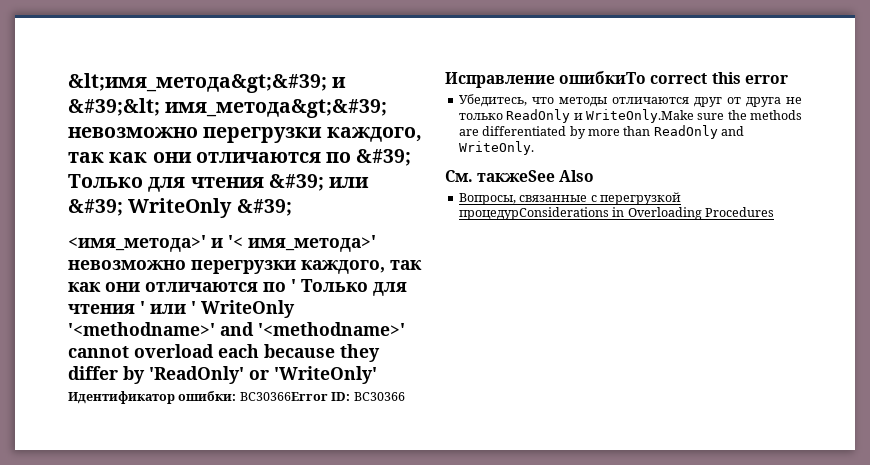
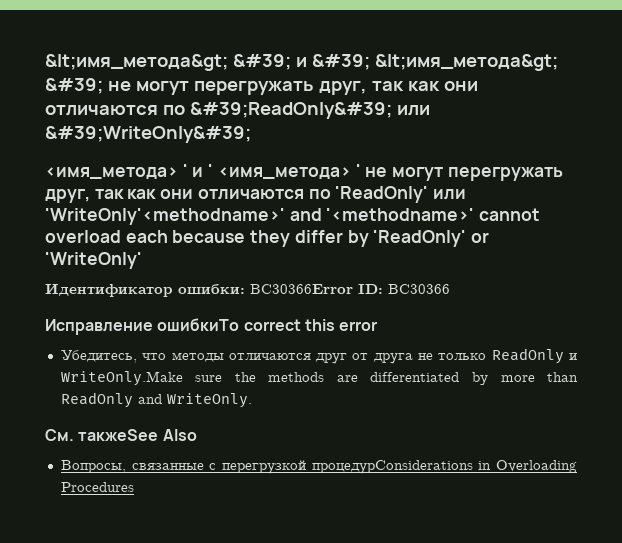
- &lt;имя_метода&gt;&#39; и &#39;&lt; имя_метода&gt;&#39; невозможно перегрузки каждого, так как они отличаются по &#39; Только для чтения &#39; или &#39; WriteOnly &#39;
- <имя_метода>' и '< имя_метода>' невозможно перегрузки каждого, так как они отличаются по ' Только для чтения ' или ' WriteOnly '<methodname>' and '<methodname>' cannot overload each because they differ by 'ReadOnly' or 'WriteOnly'
+ &lt;имя_метода&gt; &#39; и &#39; &lt;имя_метода&gt; &#39; не могут перегружать друг, так как они отличаются по &#39;ReadOnly&#39; или &#39;WriteOnly&#39;
+ <имя_метода> ' и ' <имя_метода> ' не могут перегружать друг, так как они отличаются по 'ReadOnly' или 'WriteOnly'<methodname>' and '<methodname>' cannot overload each because they differ by 'ReadOnly' or 'WriteOnly'

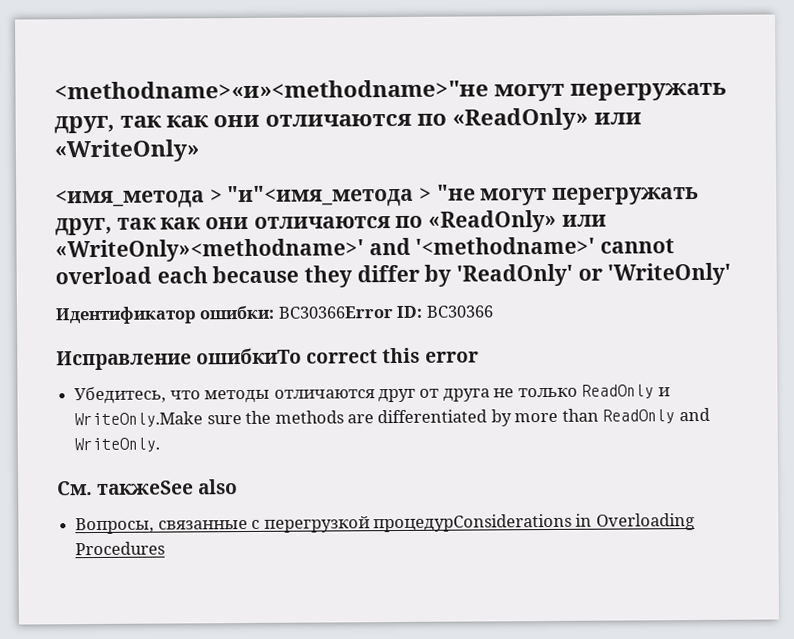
- &lt;имя_метода&gt; &#39; и &#39; &lt;имя_метода&gt; &#39; не могут перегружать друг, так как они отличаются по &#39;ReadOnly&#39; или &#39;WriteOnly&#39;
- <имя_метода> ' и ' <имя_метода> ' не могут перегружать друг, так как они отличаются по 'ReadOnly' или 'WriteOnly'<methodname>' and '<methodname>' cannot overload each because they differ by 'ReadOnly' or 'WriteOnly'
+ <methodname>«и»<methodname>"не могут перегружать друг, так как они отличаются по «ReadOnly» или «WriteOnly»
+ <имя_метода > "и"<имя_метода > "не могут перегружать друг, так как они отличаются по «ReadOnly» или «WriteOnly»<methodname>' and '<methodname>' cannot overload each because they differ by 'ReadOnly' or 'WriteOnly'
- См. такжеSee Also
+ См. такжеSee also

